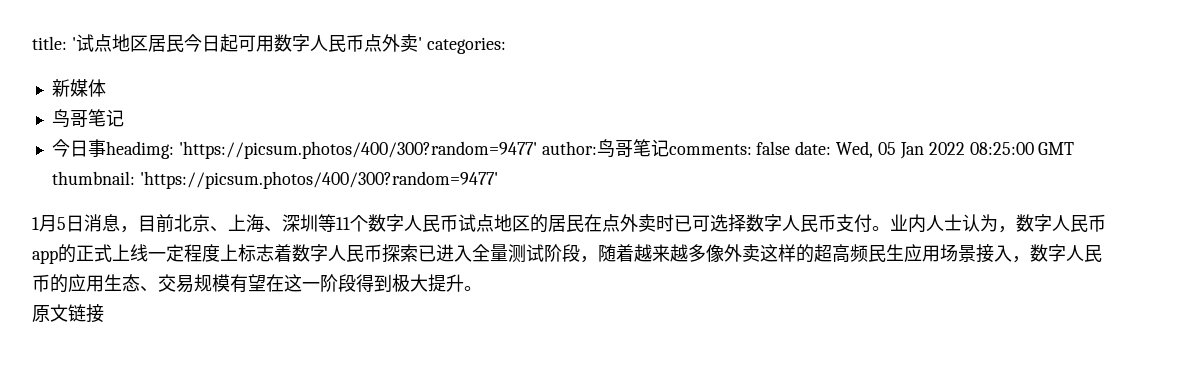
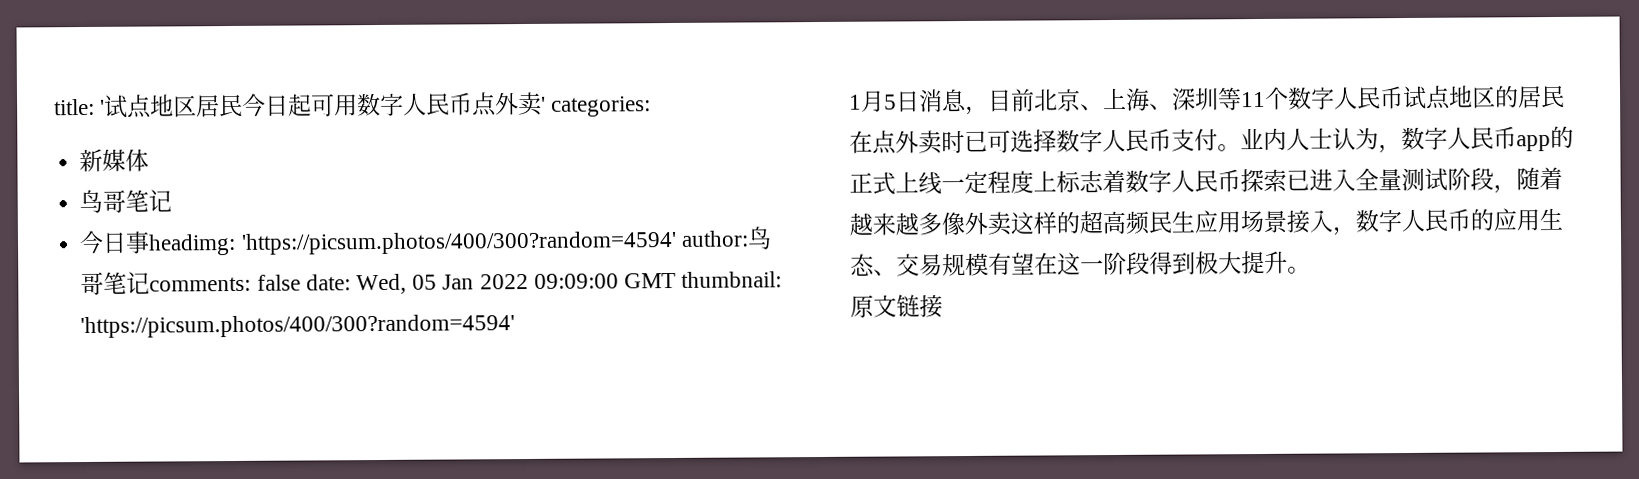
- 今日事headimg: 'https://picsum.photos/400/300?random=9477' author:鸟哥笔记comments: false date: Wed, 05 Jan 2022 08:25:00 GMT thumbnail: 'https://picsum.photos/400/300?random=9477'
+ 今日事headimg: 'https://picsum.photos/400/300?random=4594' author:鸟哥笔记comments: false date: Wed, 05 Jan 2022 09:09:00 GMT thumbnail: 'https://picsum.photos/400/300?random=4594'

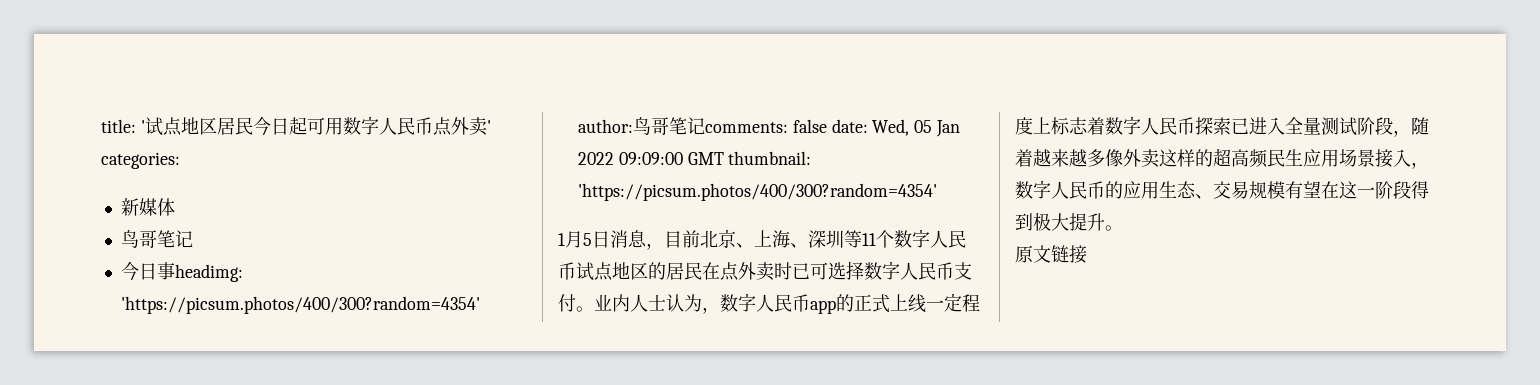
- 今日事headimg: 'https://picsum.photos/400/300?random=4594' author:鸟哥笔记comments: false date: Wed, 05 Jan 2022 09:09:00 GMT thumbnail: 'https://picsum.photos/400/300?random=4594'
+ 今日事headimg: 'https://picsum.photos/400/300?random=4354' author:鸟哥笔记comments: false date: Wed, 05 Jan 2022 09:09:00 GMT thumbnail: 'https://picsum.photos/400/300?random=4354'

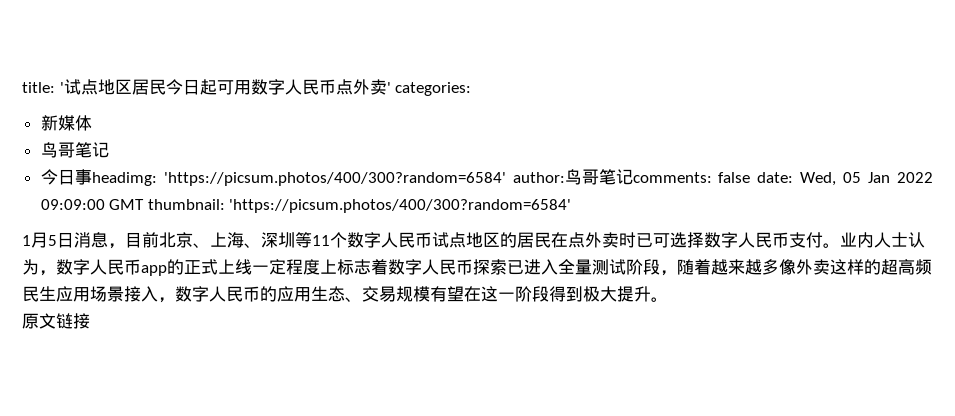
- 今日事headimg: 'https://picsum.photos/400/300?random=4354' author:鸟哥笔记comments: false date: Wed, 05 Jan 2022 09:09:00 GMT thumbnail: 'https://picsum.photos/400/300?random=4354'
+ 今日事headimg: 'https://picsum.photos/400/300?random=6584' author:鸟哥笔记comments: false date: Wed, 05 Jan 2022 09:09:00 GMT thumbnail: 'https://picsum.photos/400/300?random=6584'

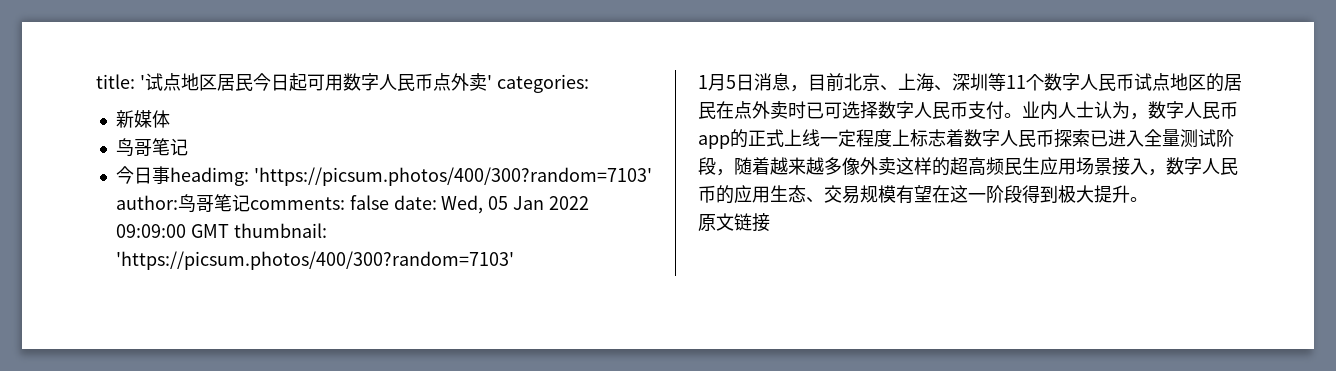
- 今日事headimg: 'https://picsum.photos/400/300?random=6584' author:鸟哥笔记comments: false date: Wed, 05 Jan 2022 09:09:00 GMT thumbnail: 'https://picsum.photos/400/300?random=6584'
+ 今日事headimg: 'https://picsum.photos/400/300?random=7103' author:鸟哥笔记comments: false date: Wed, 05 Jan 2022 09:09:00 GMT thumbnail: 'https://picsum.photos/400/300?random=7103'

